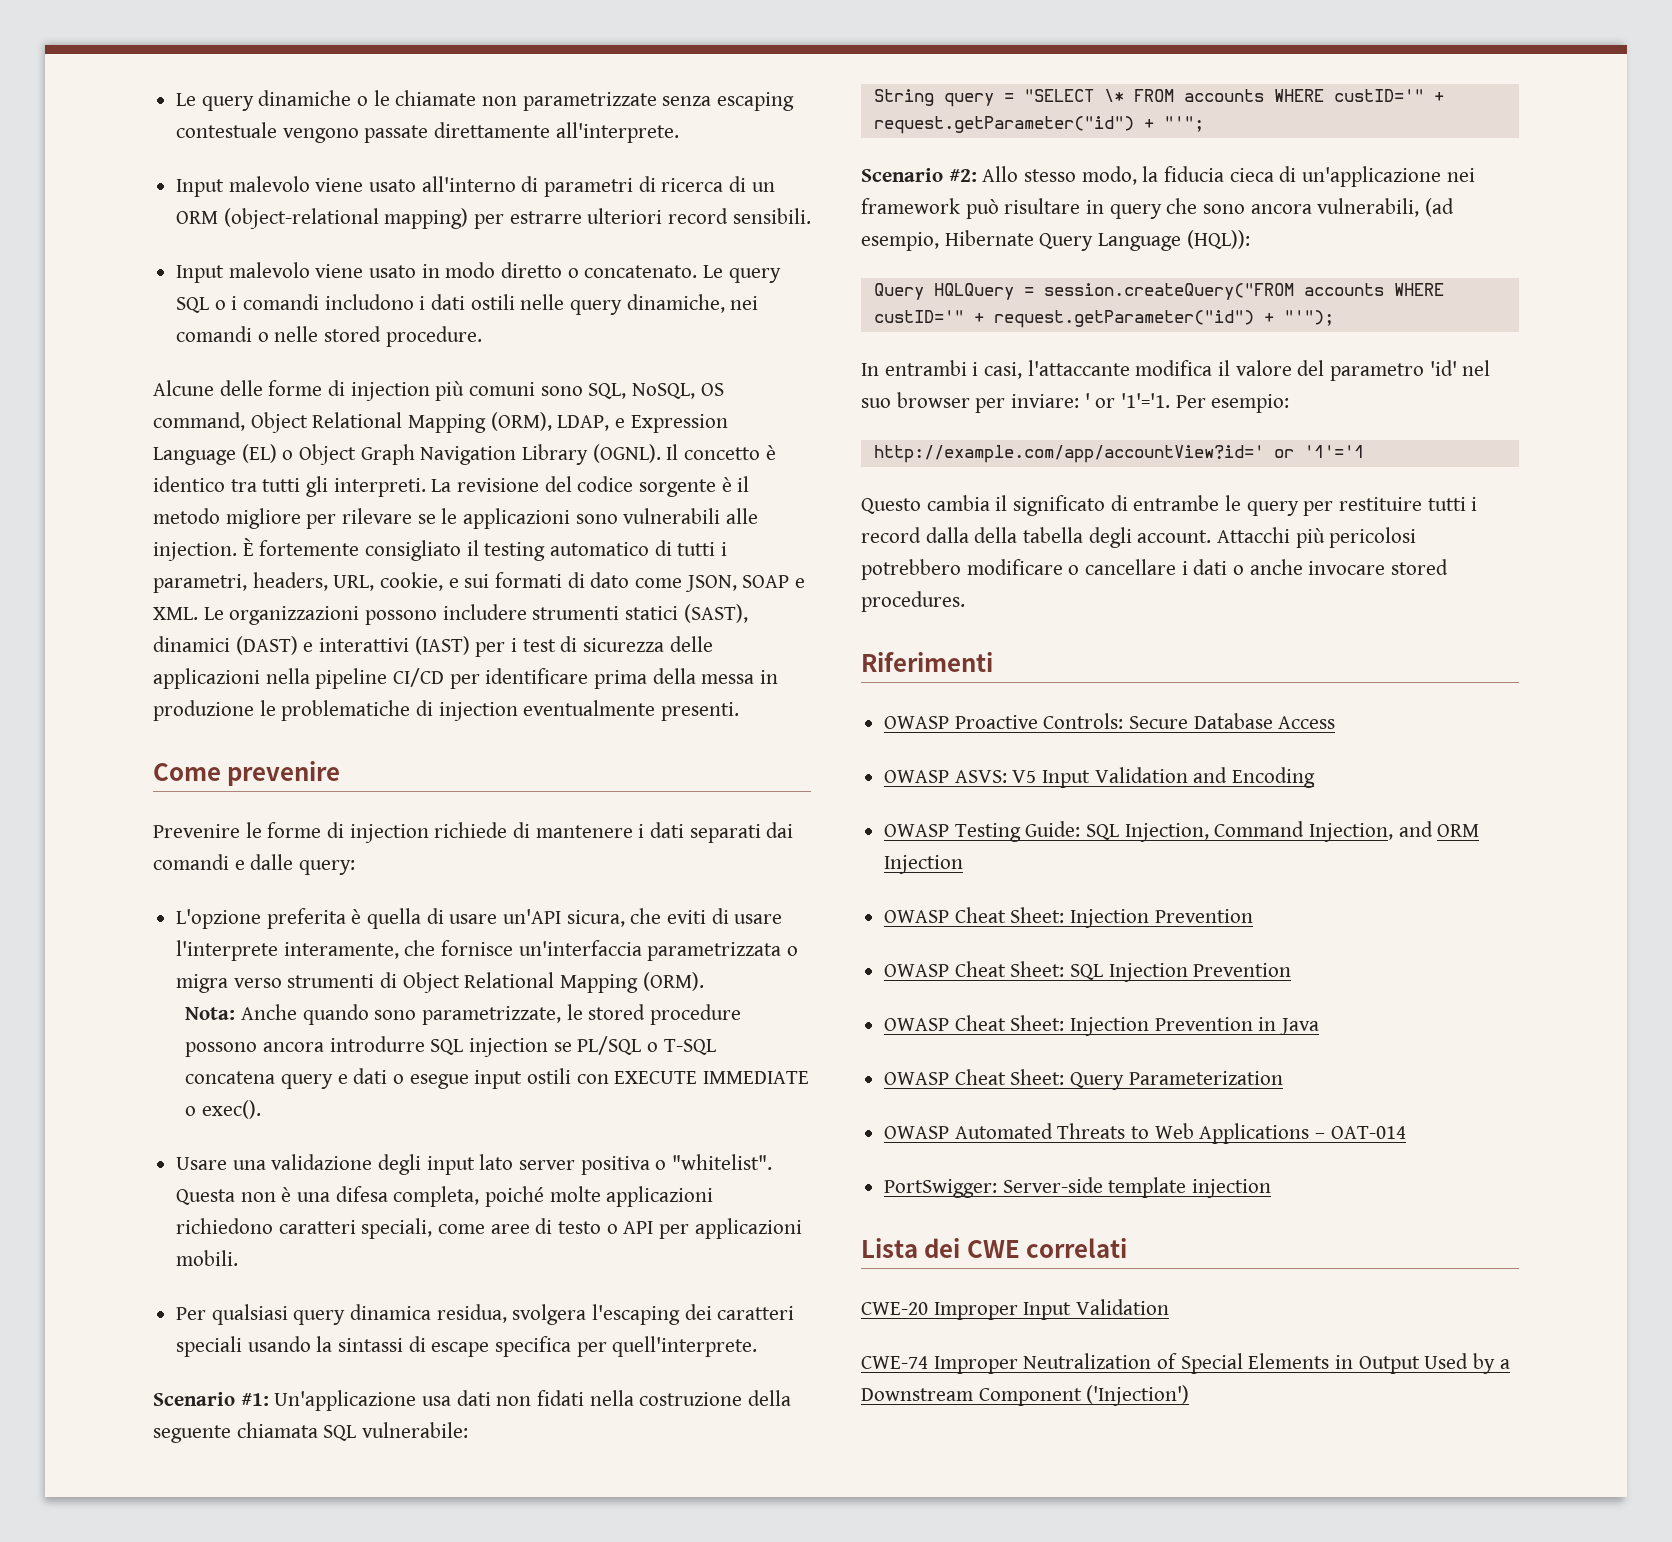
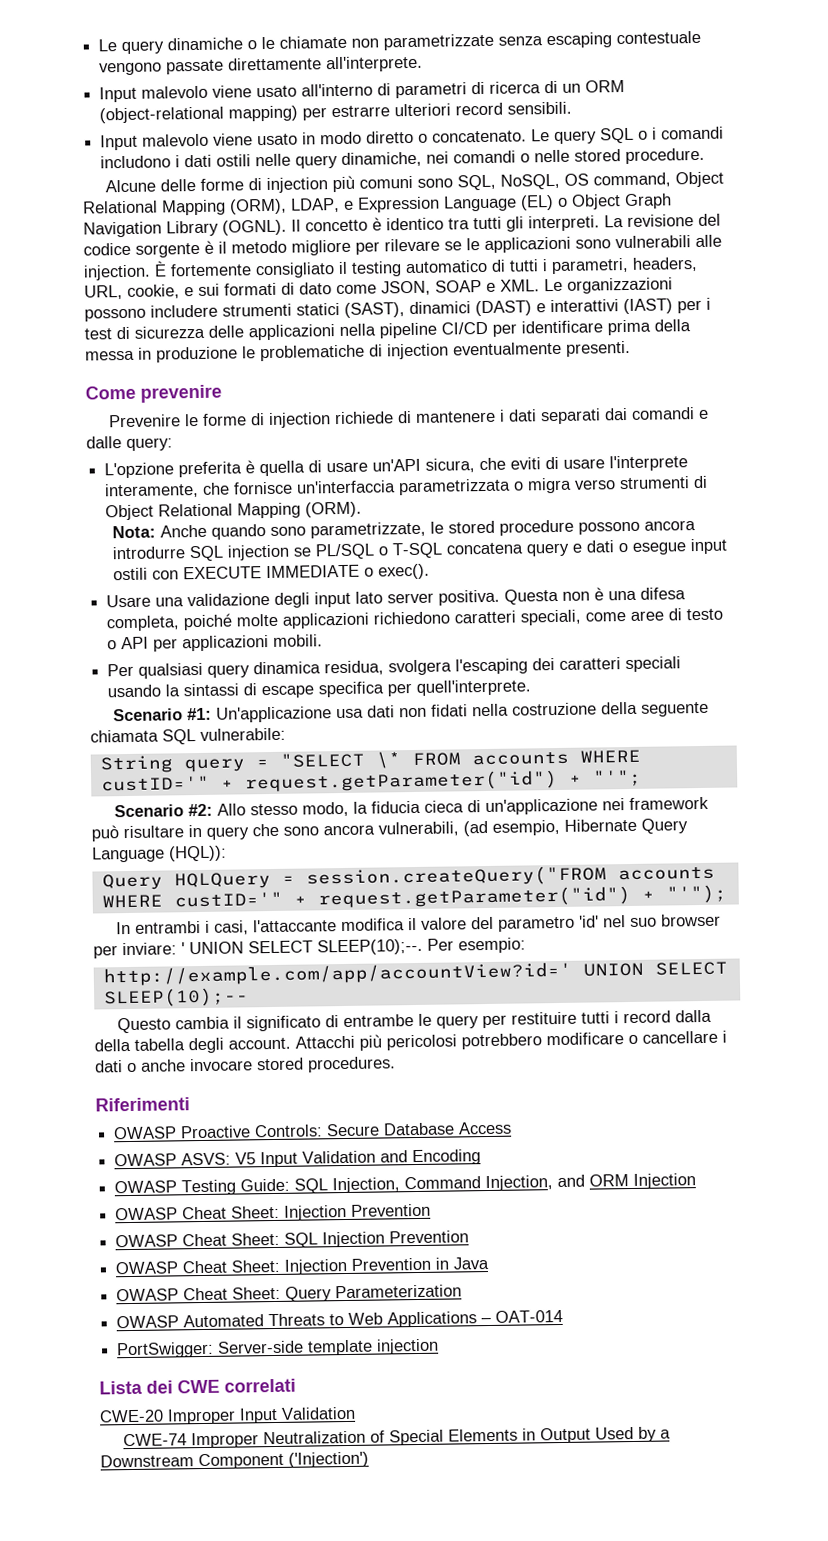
- Usare una validazione degli input lato server positiva o "whitelist".
+ Usare una validazione degli input lato server positiva.
- In entrambi i casi, l'attaccante modifica il valore del parametro 'id' nel suo browser per inviare: ' or '1'='1.
+ In entrambi i casi, l'attaccante modifica il valore del parametro 'id' nel suo browser per inviare: ' UNION SELECT SLEEP(10);--.
- http://example.com/app/accountView?id=' or '1'='1
+ http://example.com/app/accountView?id=' UNION SELECT SLEEP(10);--

